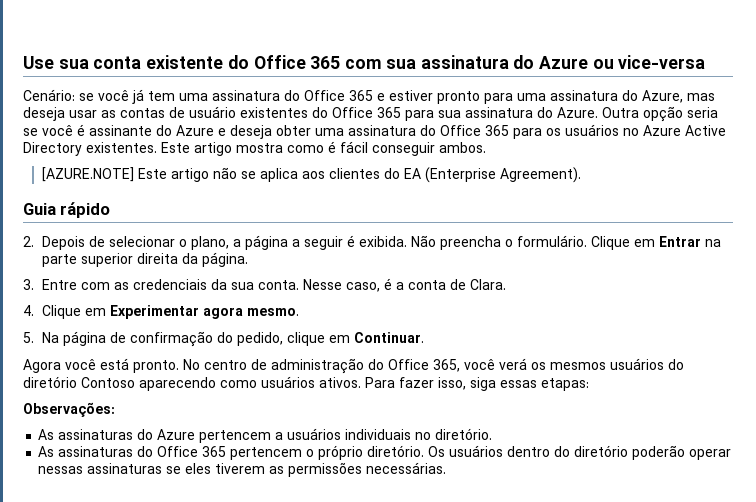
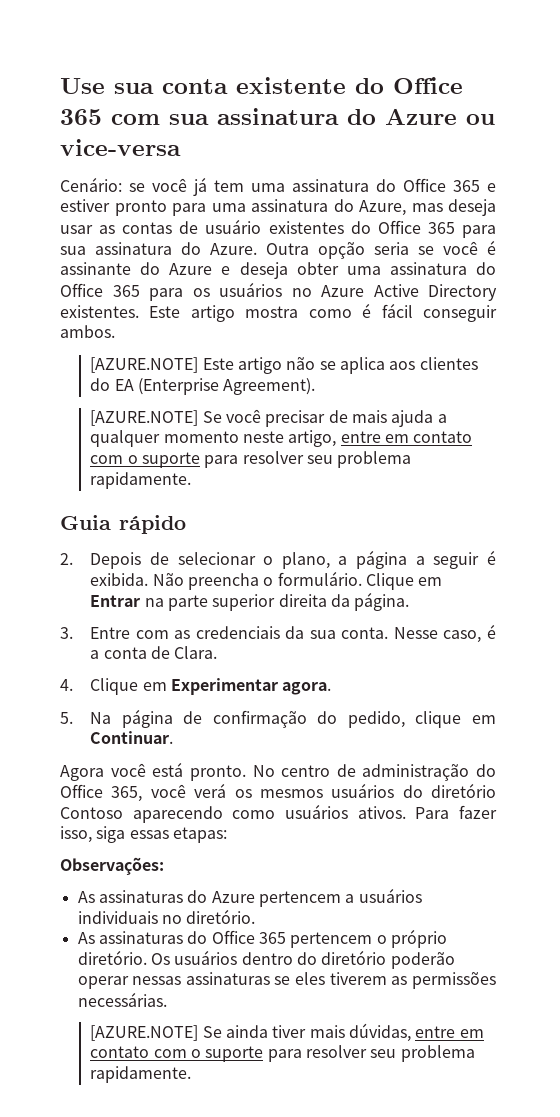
+ [AZURE.NOTE] Se você precisar de mais ajuda a qualquer momento neste artigo, entre em contato com o suporte para resolver seu problema rapidamente.
- 4. Clique em Experimentar agora mesmo.
+ 4. Clique em Experimentar agora.
+ [AZURE.NOTE] Se ainda tiver mais dúvidas, entre em contato com o suporte para resolver seu problema rapidamente.

